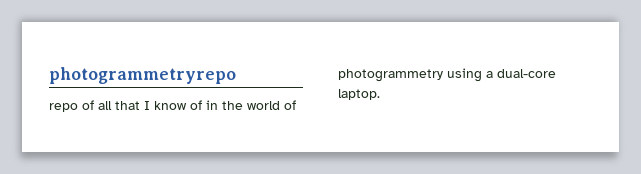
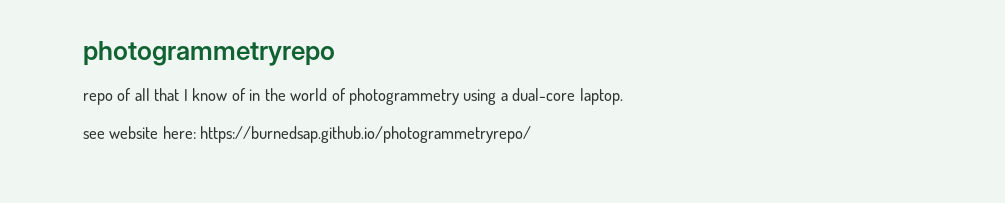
+ see website here: https://burnedsap.github.io/photogrammetryrepo/

